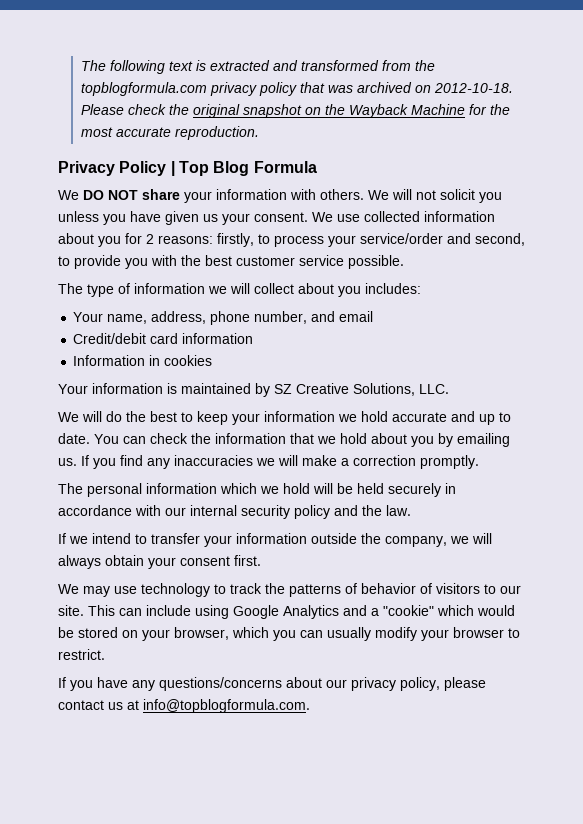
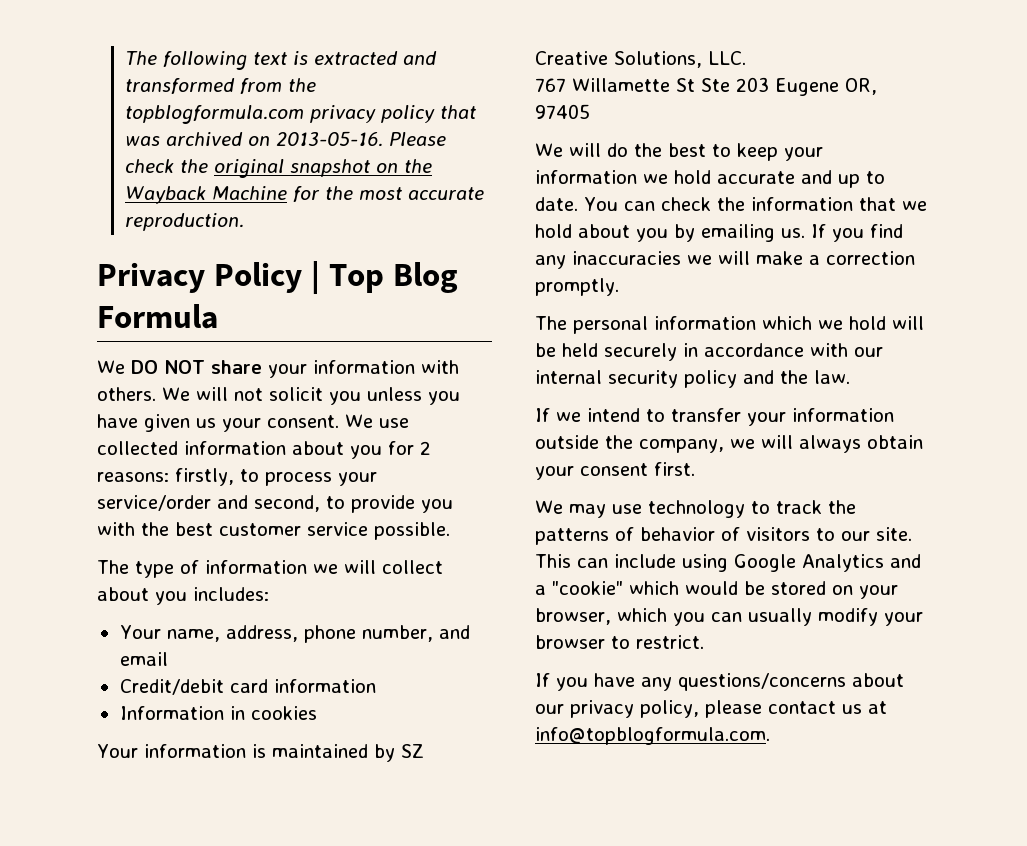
- The following text is extracted and transformed from the topblogformula.com privacy policy that was archived on 2012-10-18.
+ The following text is extracted and transformed from the topblogformula.com privacy policy that was archived on 2013-05-16.
+ 767 Willamette St Ste 203 Eugene OR, 97405

